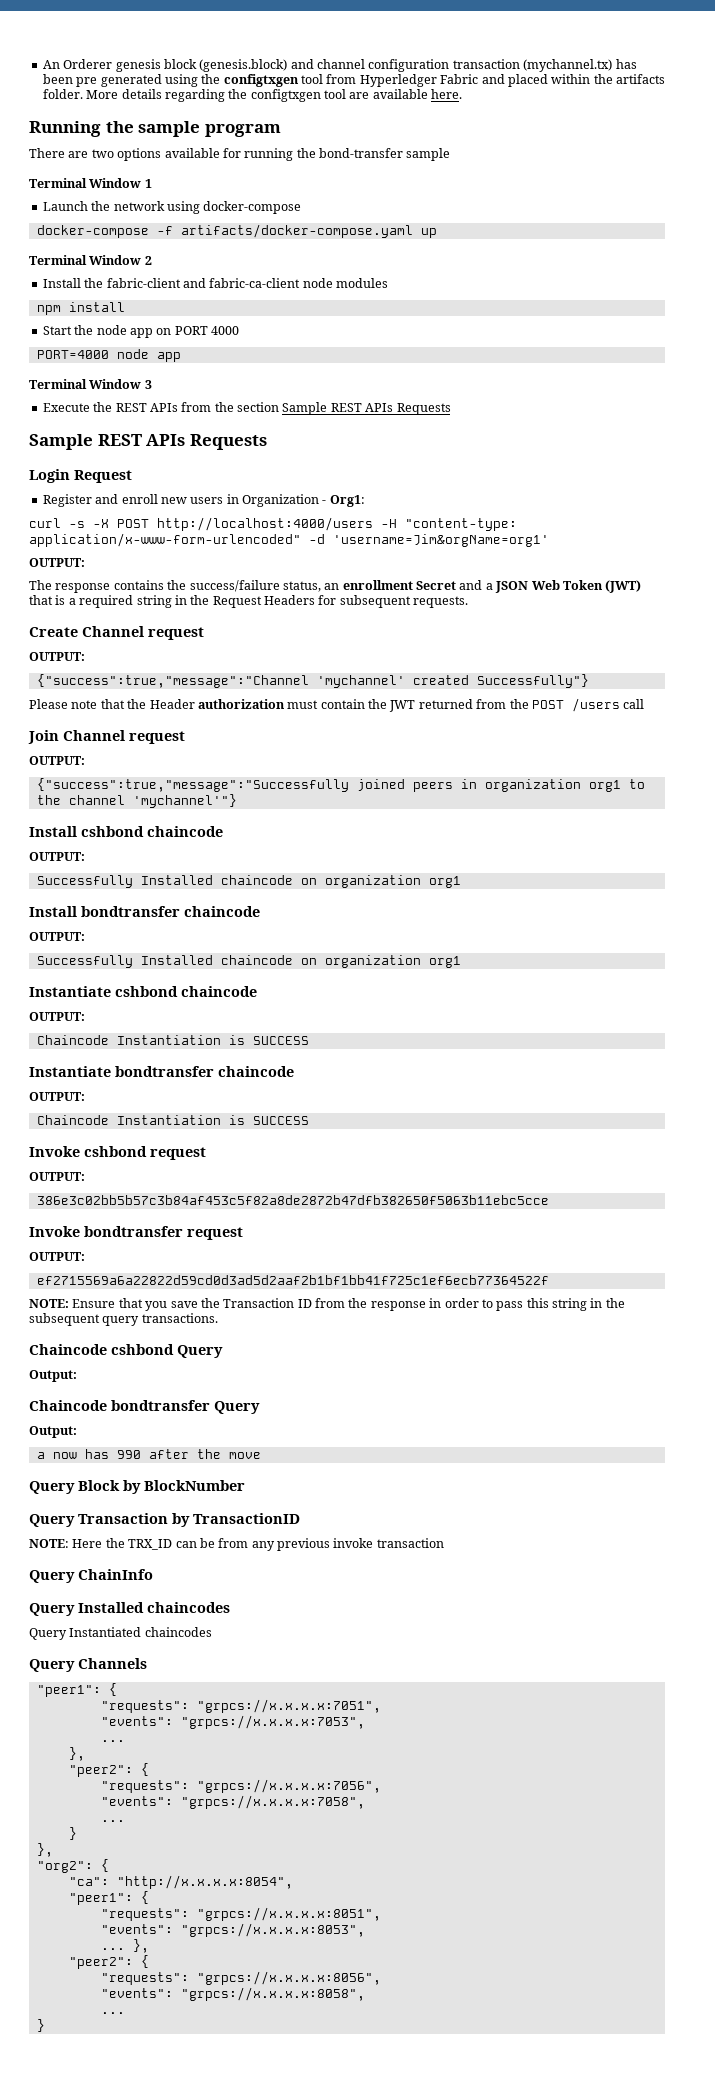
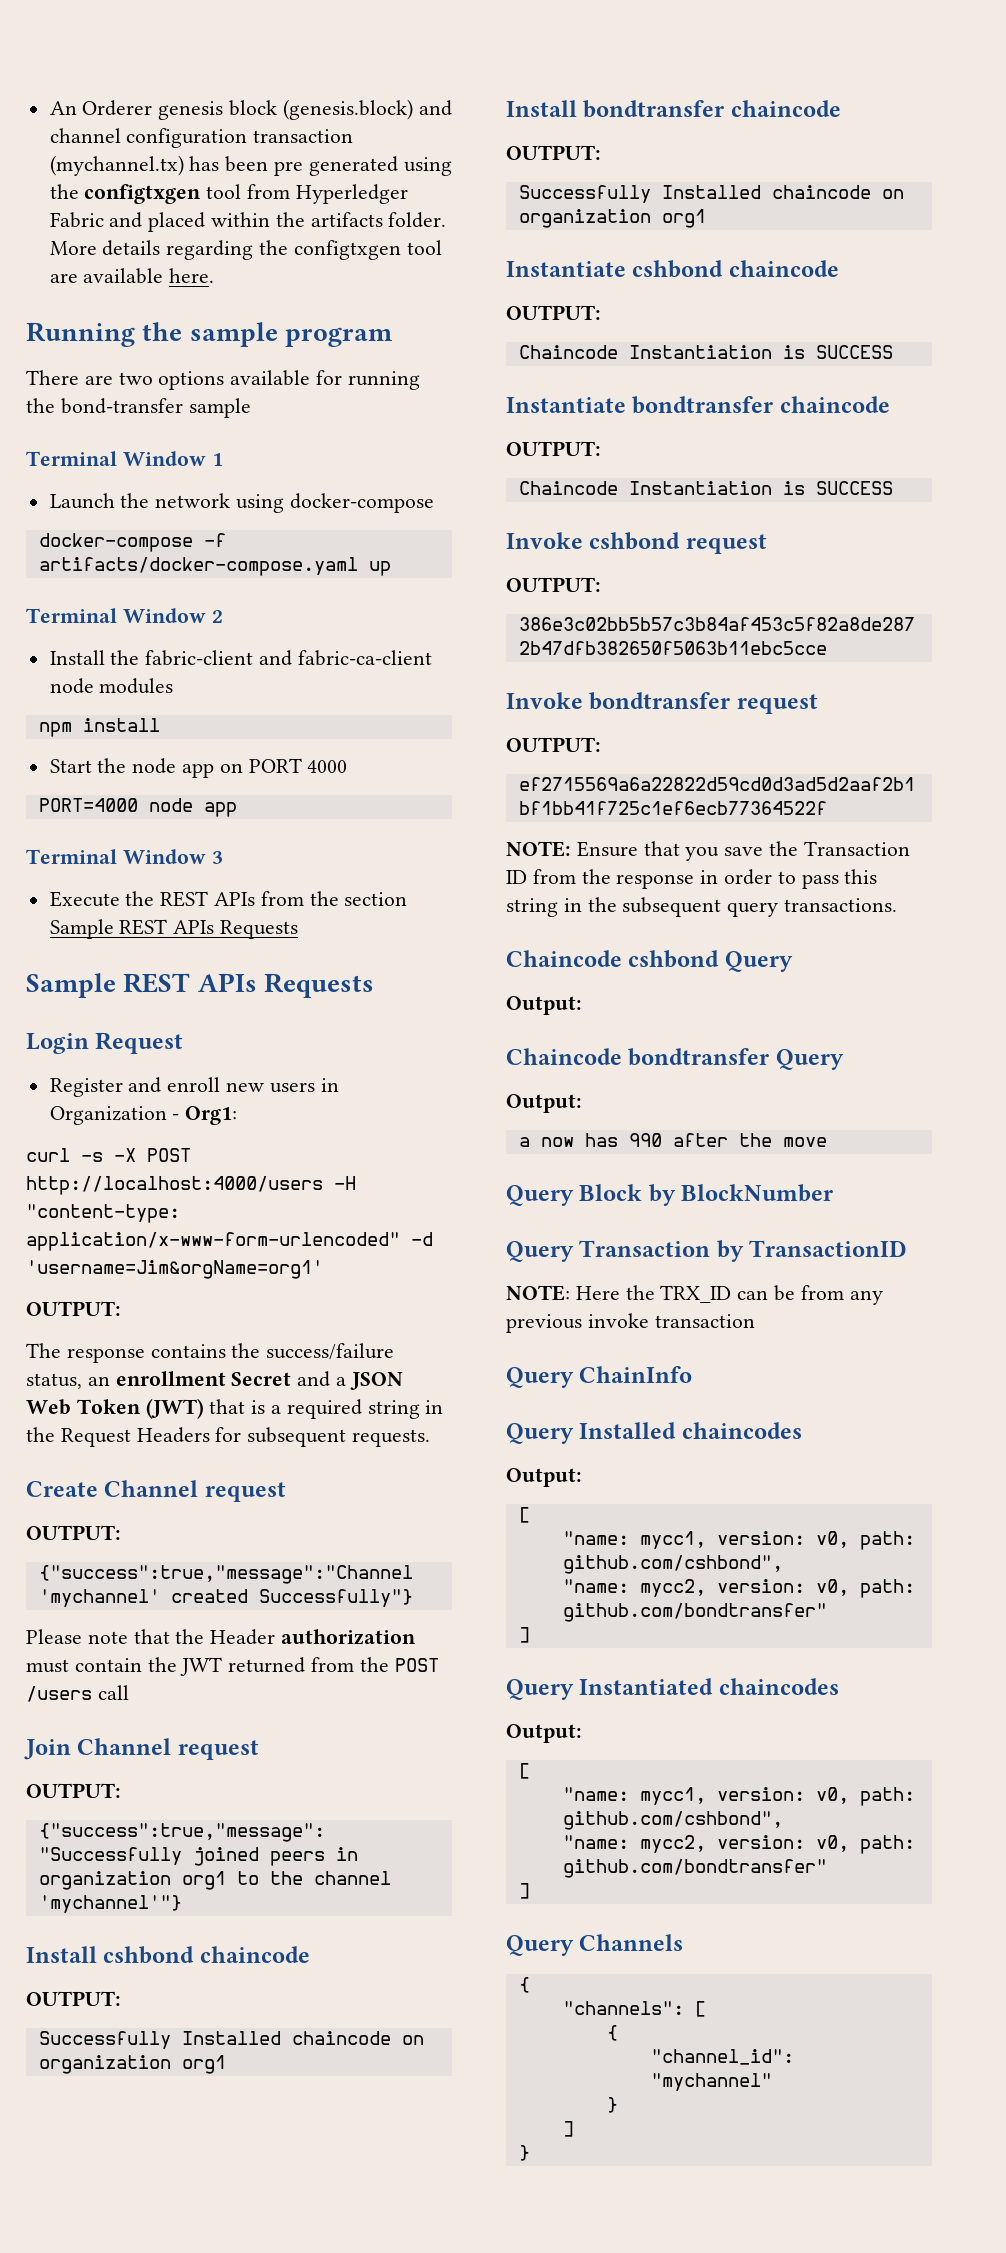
  Query Installed chaincodes
+ Output:
+ [
+ "name: mycc1, version: v0, path: github.com/cshbond",
+ "name: mycc2, version: v0, path: github.com/bondtransfer"
+ ]
  Query Instantiated chaincodes
+ Output:
+ [
+ "name: mycc1, version: v0, path: github.com/cshbond",
+ "name: mycc2, version: v0, path: github.com/bondtransfer"
+ ]
  Query Channels
- "peer1": {
- "requests": "grpcs://x.x.x.x:7051",
- "events": "grpcs://x.x.x.x:7053",
- ...
- },
- "peer2": {
- "requests": "grpcs://x.x.x.x:7056",
- "events": "grpcs://x.x.x.x:7058",
- ...
+ {
+ "channels": [
+ {
+ "channel_id": "mychannel"
  }
- },
- "org2": {
- "ca": "http://x.x.x.x:8054",
- "peer1": {
- "requests": "grpcs://x.x.x.x:8051",
- "events": "grpcs://x.x.x.x:8053",
- ... },
- "peer2": {
- "requests": "grpcs://x.x.x.x:8056",
- "events": "grpcs://x.x.x.x:8058",
- ...
+ ]

